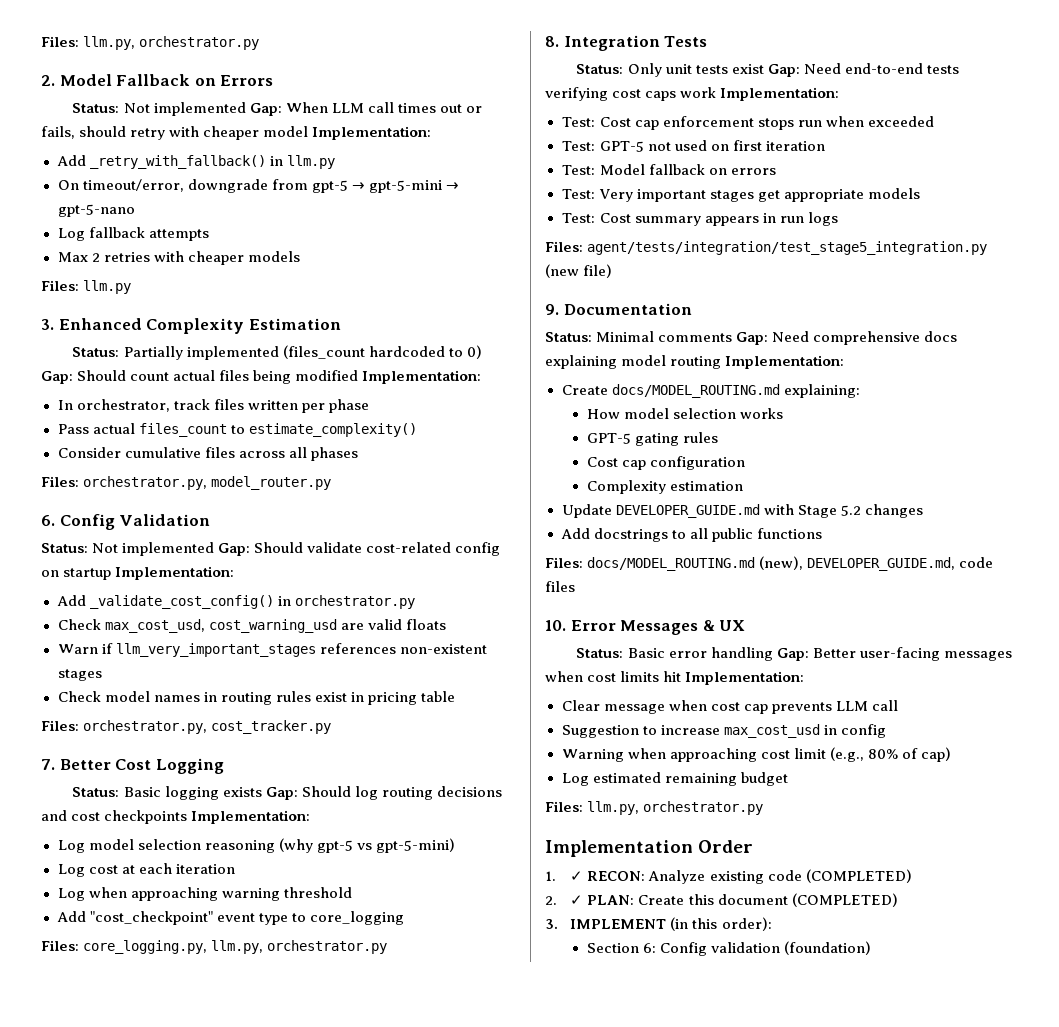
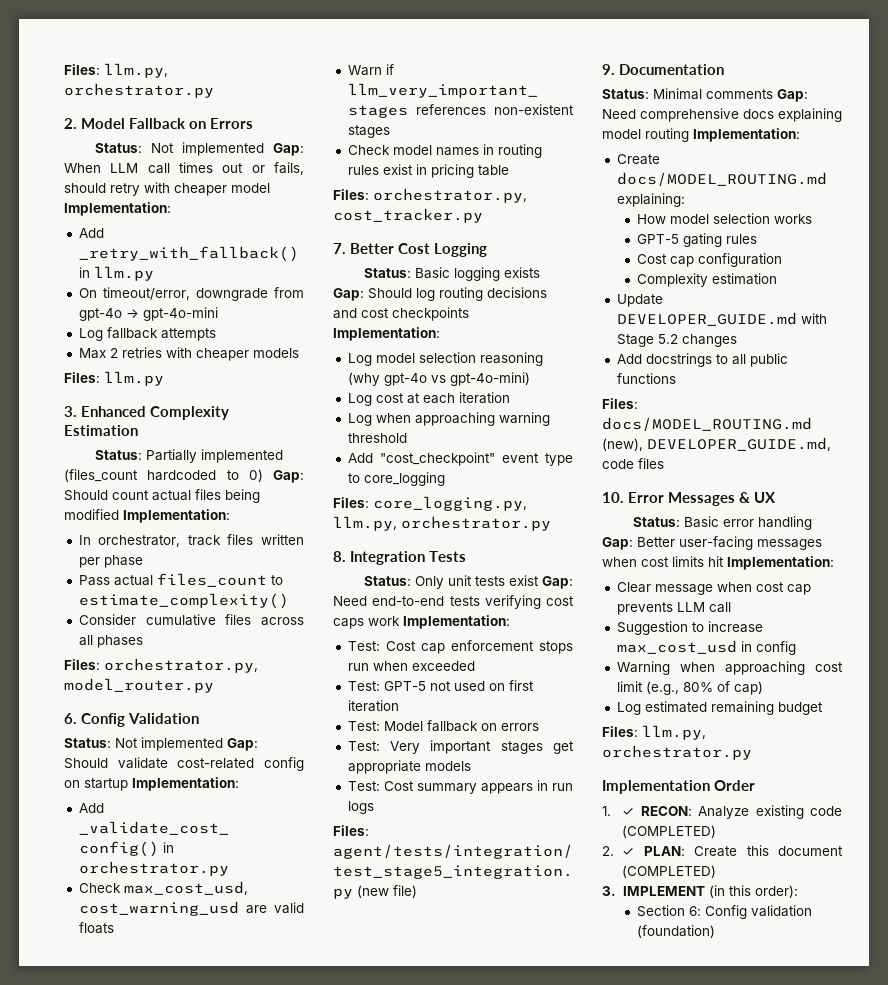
- On timeout/error, downgrade from gpt-5 → gpt-5-mini → gpt-5-nano
+ On timeout/error, downgrade from gpt-4o → gpt-4o-mini
- Log model selection reasoning (why gpt-5 vs gpt-5-mini)
+ Log model selection reasoning (why gpt-4o vs gpt-4o-mini)

